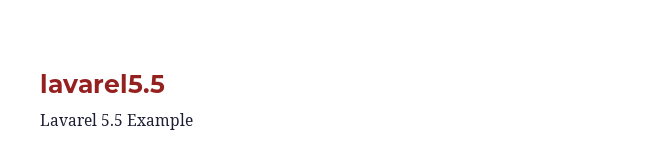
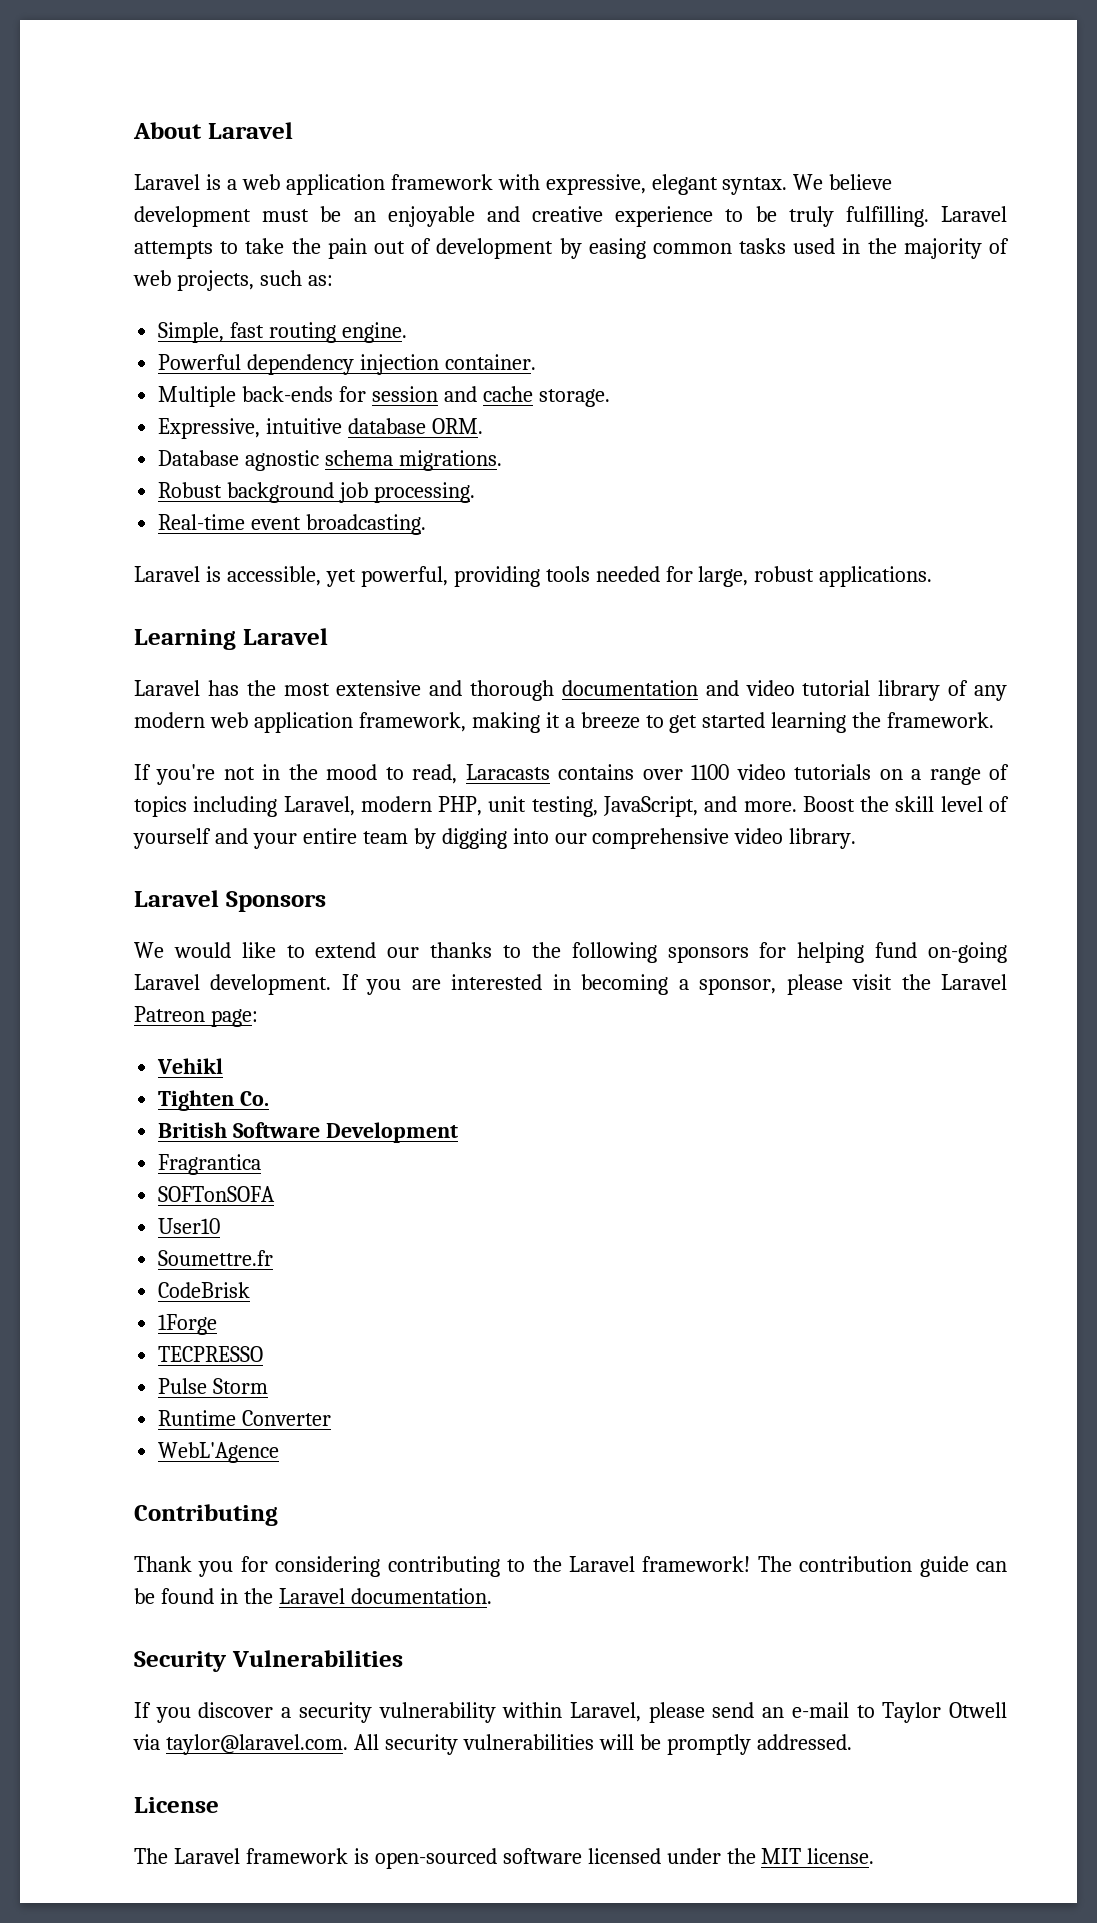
- lavarel5.5
- Lavarel 5.5 Example
+ About Laravel
+ Laravel is a web application framework with expressive, elegant syntax. We believe development must be an enjoyable and creative experience to be truly fulfilling. Laravel attempts to take the pain out of development by easing common tasks used in the majority of web projects, such as:
+ Simple, fast routing engine.
+ Powerful dependency injection container.
+ Multiple back-ends for session and cache storage.
+ Expressive, intuitive database ORM.
+ Database agnostic schema migrations.
+ Robust background job processing.
+ Real-time event broadcasting.
+ Laravel is accessible, yet powerful, providing tools needed for large, robust applications.
+ Learning Laravel
+ Laravel has the most extensive and thorough documentation and video tutorial library of any modern web application framework, making it a breeze to get started learning the framework.
+ If you're not in the mood to read, Laracasts contains over 1100 video tutorials on a range of topics including Laravel, modern PHP, unit testing, JavaScript, and more. Boost the skill level of yourself and your entire team by digging into our comprehensive video library.
+ Laravel Sponsors
+ We would like to extend our thanks to the following sponsors for helping fund on-going Laravel development. If you are interested in becoming a sponsor, please visit the Laravel Patreon page:
+ Vehikl
+ Tighten Co.
+ British Software Development
+ Fragrantica
+ SOFTonSOFA
+ User10
+ Soumettre.fr
+ CodeBrisk
+ 1Forge
+ TECPRESSO
+ Pulse Storm
+ Runtime Converter
+ WebL'Agence
+ Contributing
+ Thank you for considering contributing to the Laravel framework! The contribution guide can be found in the Laravel documentation.
+ Security Vulnerabilities
+ If you discover a security vulnerability within Laravel, please send an e-mail to Taylor Otwell via taylor@laravel.com. All security vulnerabilities will be promptly addressed.
+ License
+ The Laravel framework is open-sourced software licensed under the MIT license.

